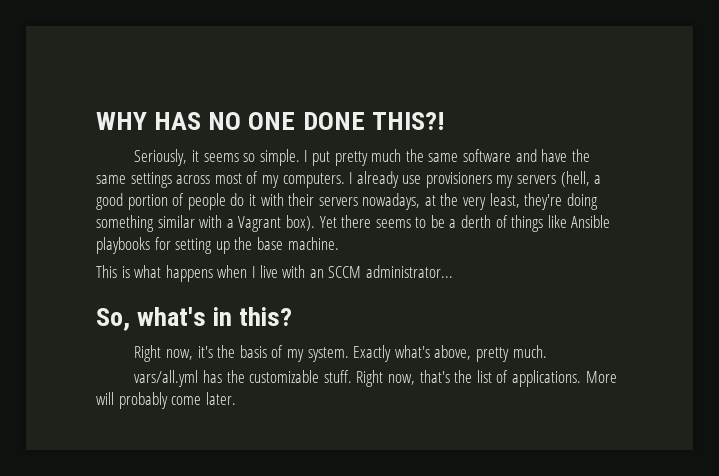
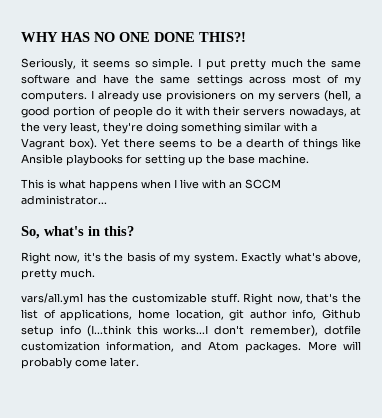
- I already use provisioners my servers (hell, a good portion of people do it with their servers nowadays, at the very least, they're doing something similar with a Vagrant box).
+ I already use provisioners on my servers (hell, a good portion of people do it with their servers nowadays, at the very least, they're doing something similar with a Vagrant box).
- Yet there seems to be a derth of things like Ansible playbooks for setting up the base machine.
+ Yet there seems to be a dearth of things like Ansible playbooks for setting up the base machine.
- Right now, that's the list of applications.
+ Right now, that's the list of applications, home location, git author info, Github setup info (I...think this works...I don't remember), dotfile customization information, and Atom packages.

